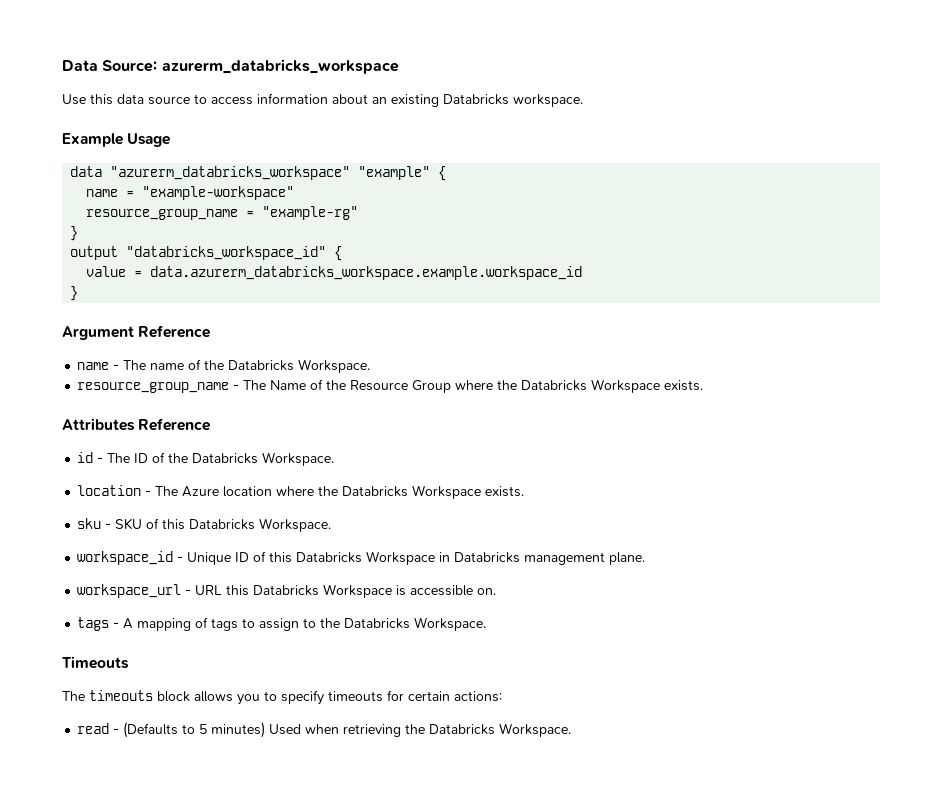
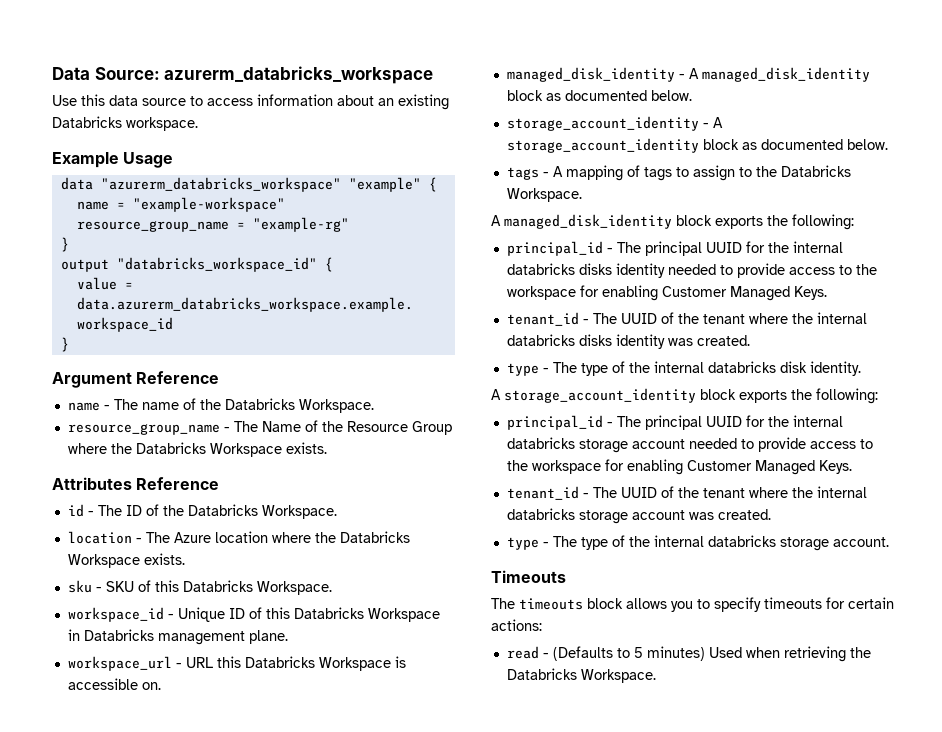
+ managed_disk_identity - A managed_disk_identity block as documented below.
+ storage_account_identity - A storage_account_identity block as documented below.
+ A managed_disk_identity block exports the following:
+ principal_id - The principal UUID for the internal databricks disks identity needed to provide access to the workspace for enabling Customer Managed Keys.
+ tenant_id - The UUID of the tenant where the internal databricks disks identity was created.
+ type - The type of the internal databricks disk identity.
+ A storage_account_identity block exports the following:
+ principal_id - The principal UUID for the internal databricks storage account needed to provide access to the workspace for enabling Customer Managed Keys.
+ tenant_id - The UUID of the tenant where the internal databricks storage account was created.
+ type - The type of the internal databricks storage account.

